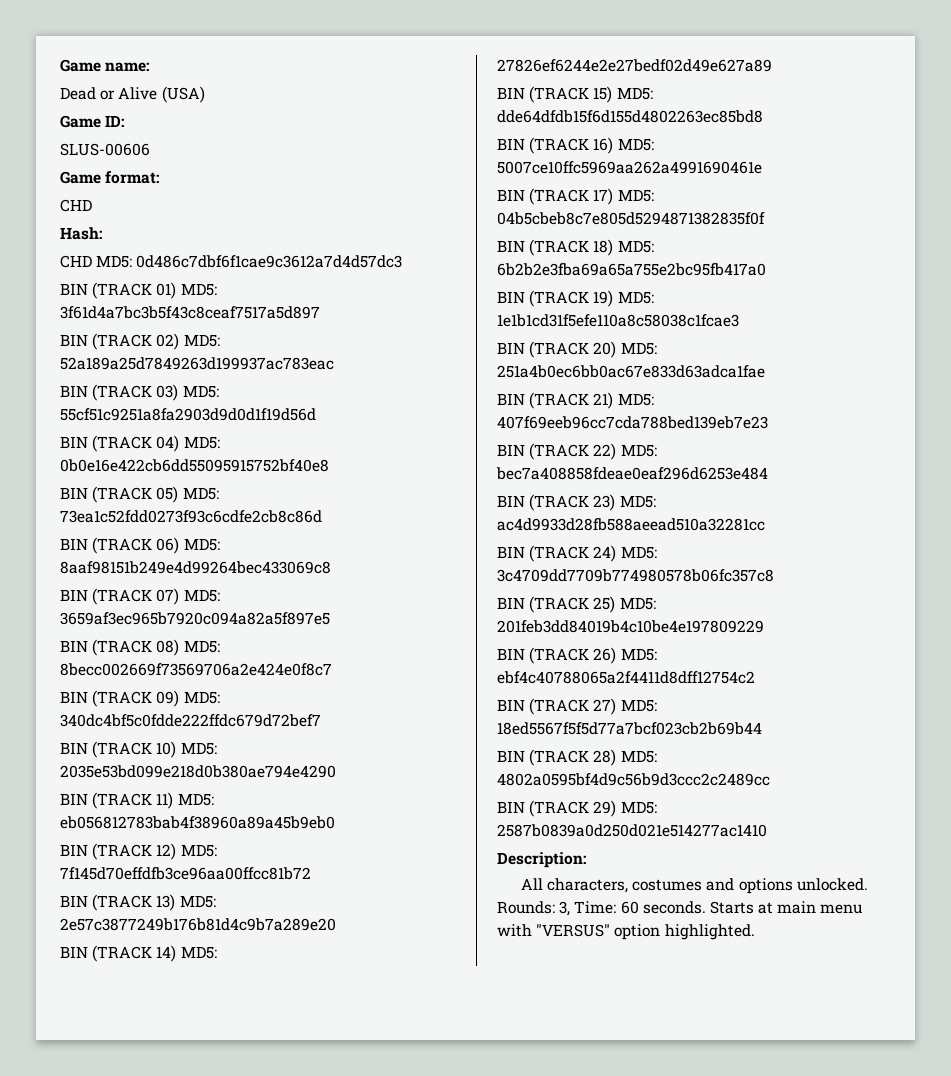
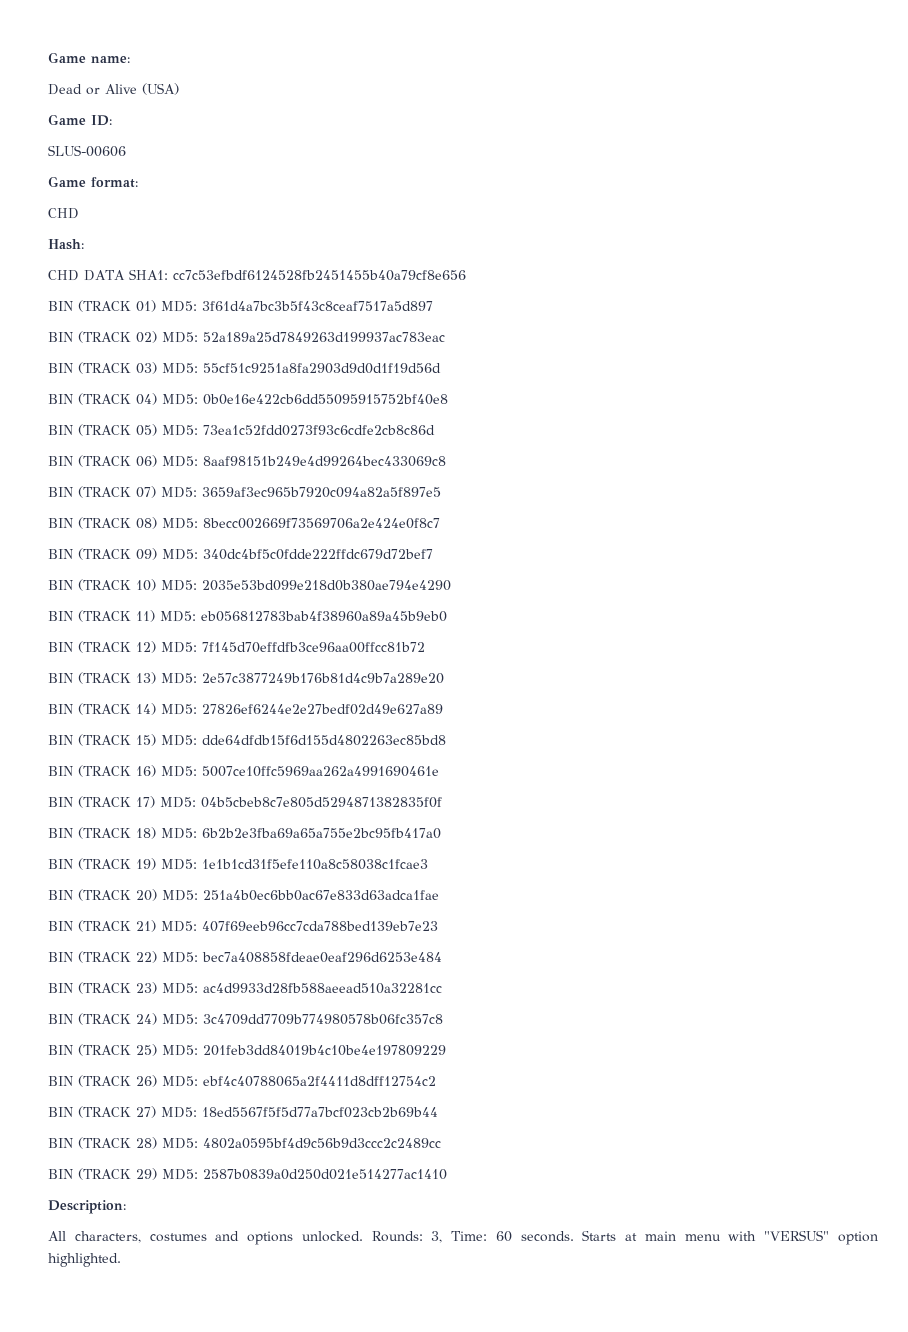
- CHD MD5: 0d486c7dbf6f1cae9c3612a7d4d57dc3
+ CHD DATA SHA1: cc7c53efbdf6124528fb2451455b40a79cf8e656

